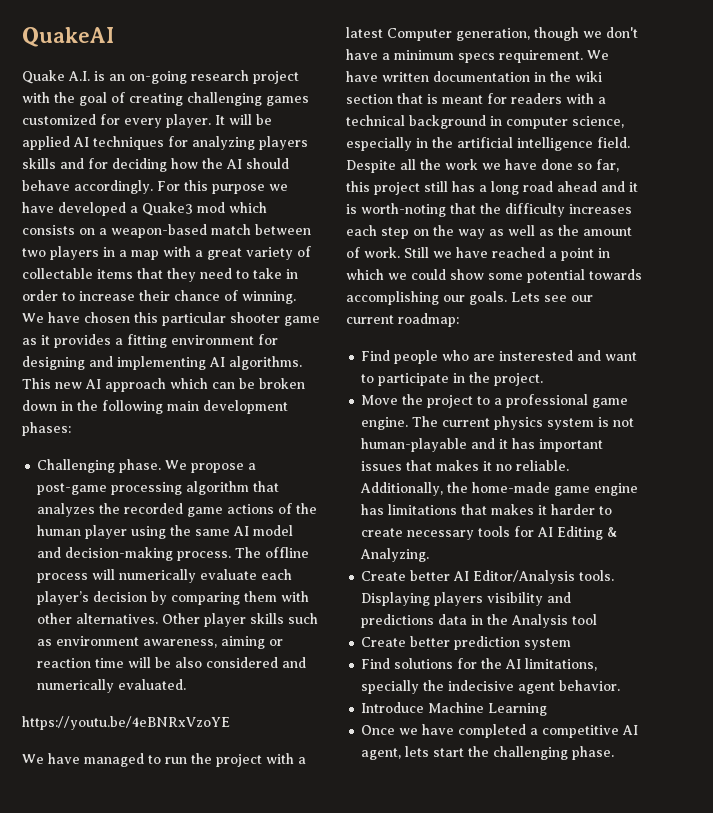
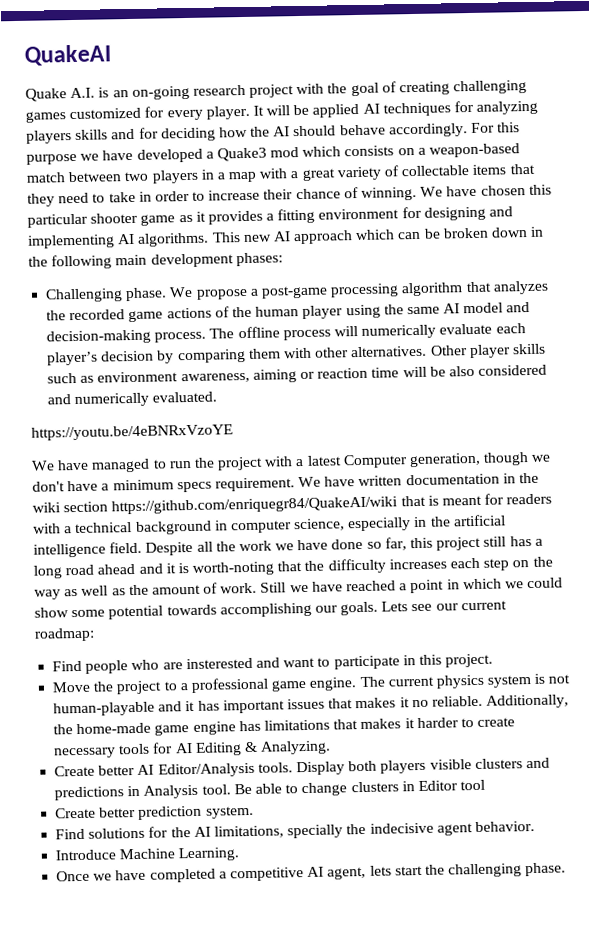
- We have written documentation in the wiki section that is meant for readers with a technical background in computer science, especially in the artificial intelligence field.
+ We have written documentation in the wiki section https://github.com/enriquegr84/QuakeAI/wiki that is meant for readers with a technical background in computer science, especially in the artificial intelligence field.
- Find people who are insterested and want to participate in the project.
+ Find people who are insterested and want to participate in this project.
- Displaying players visibility and predictions data in the Analysis tool
+ Display both players visible clusters and predictions in Analysis tool. Be able to change clusters in Editor tool
- Create better prediction system
+ Create better prediction system.
- Introduce Machine Learning
+ Introduce Machine Learning.

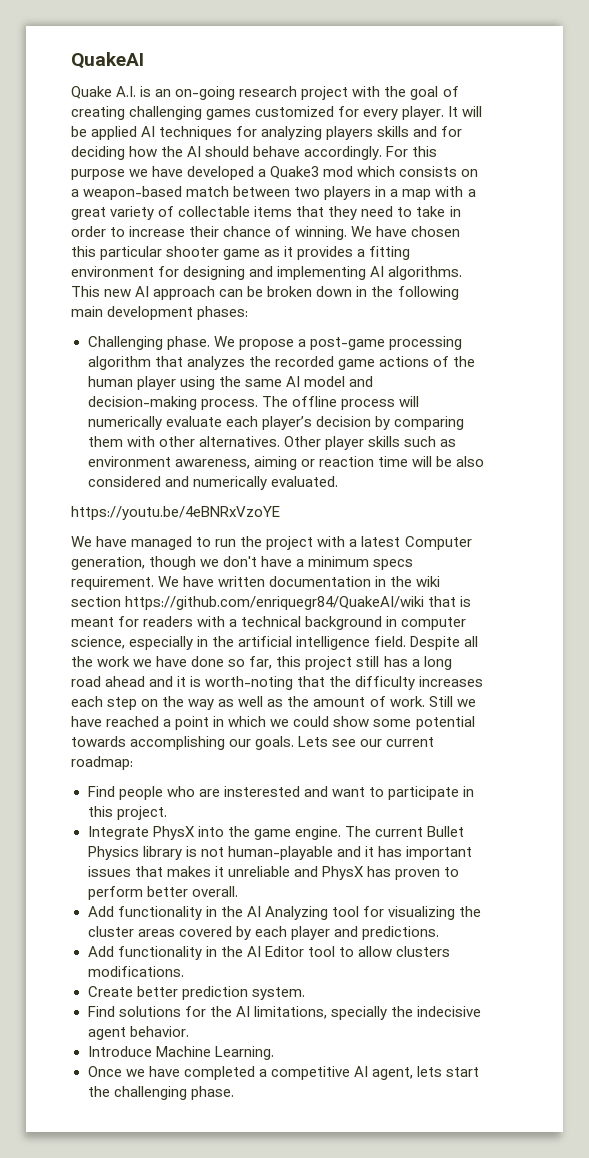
- This new AI approach which can be broken down in the following main development phases:
+ This new AI approach can be broken down in the following main development phases:
- Move the project to a professional game engine.
+ Integrate PhysX into the game engine.
- The current physics system is not human-playable and it has important issues that makes it no reliable. Additionally, the home-made game engine has limitations that makes it harder to create necessary tools for AI Editing & Analyzing.
- Create better AI Editor/Analysis tools. Display both players visible clusters and predictions in Analysis tool. Be able to change clusters in Editor tool
+ The current Bullet Physics library is not human-playable and it has important issues that makes it unreliable and PhysX has proven to perform better overall.
+ Add functionality in the AI Analyzing tool for visualizing the cluster areas covered by each player and predictions.
+ Add functionality in the AI Editor tool to allow clusters modifications.

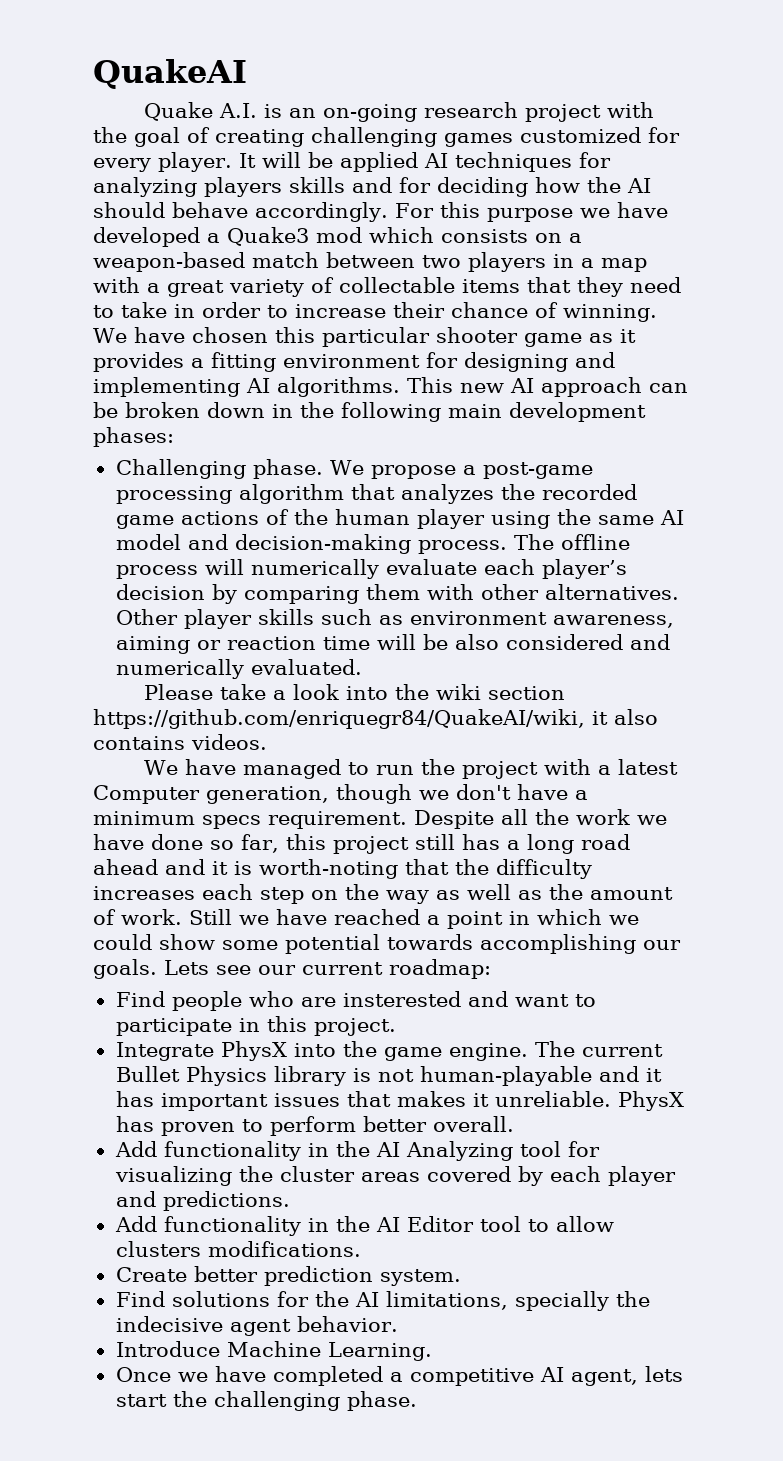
- https://youtu.be/4eBNRxVzoYE
+ Please take a look into the wiki section https://github.com/enriquegr84/QuakeAI/wiki, it also contains videos.
- We have written documentation in the wiki section https://github.com/enriquegr84/QuakeAI/wiki that is meant for readers with a technical background in computer science, especially in the artificial intelligence field.
- The current Bullet Physics library is not human-playable and it has important issues that makes it unreliable and PhysX has proven to perform better overall.
+ The current Bullet Physics library is not human-playable and it has important issues that makes it unreliable. PhysX has proven to perform better overall.

